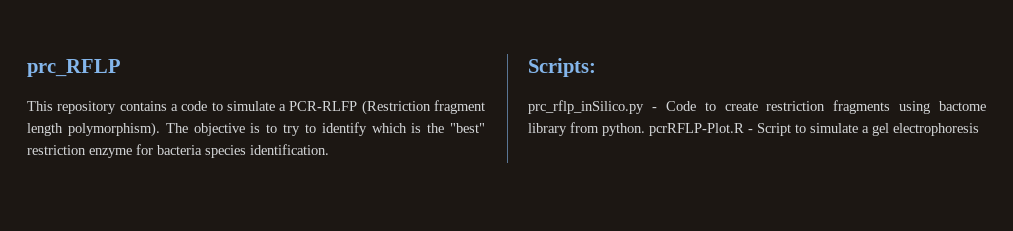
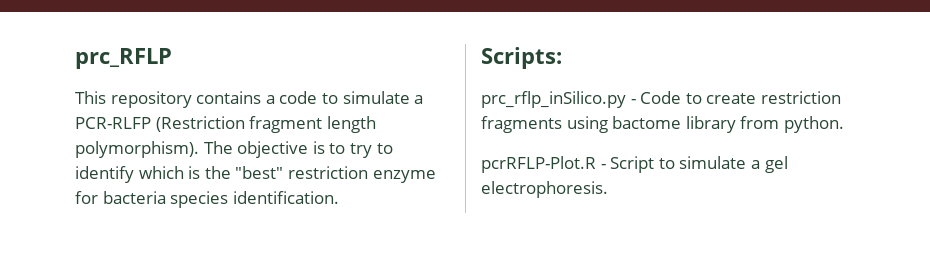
- prc_rflp_inSilico.py - Code to create restriction fragments using bactome library from python. pcrRFLP-Plot.R - Script to simulate a gel electrophoresis
+ prc_rflp_inSilico.py - Code to create restriction fragments using bactome library from python.
+ pcrRFLP-Plot.R - Script to simulate a gel electrophoresis.

